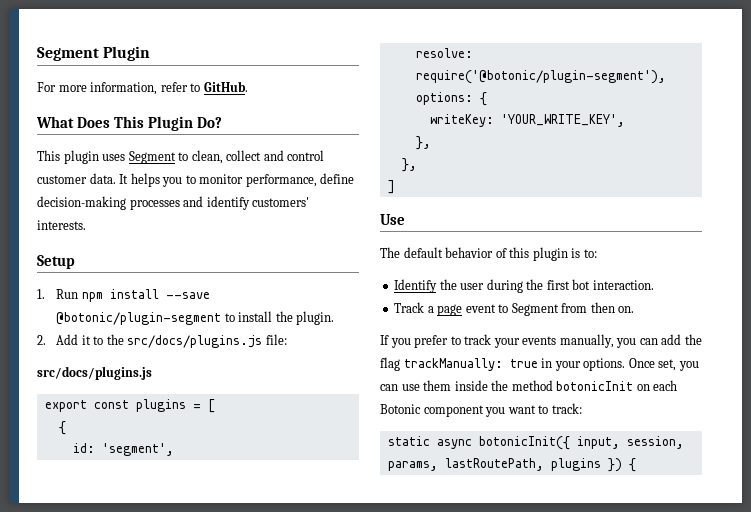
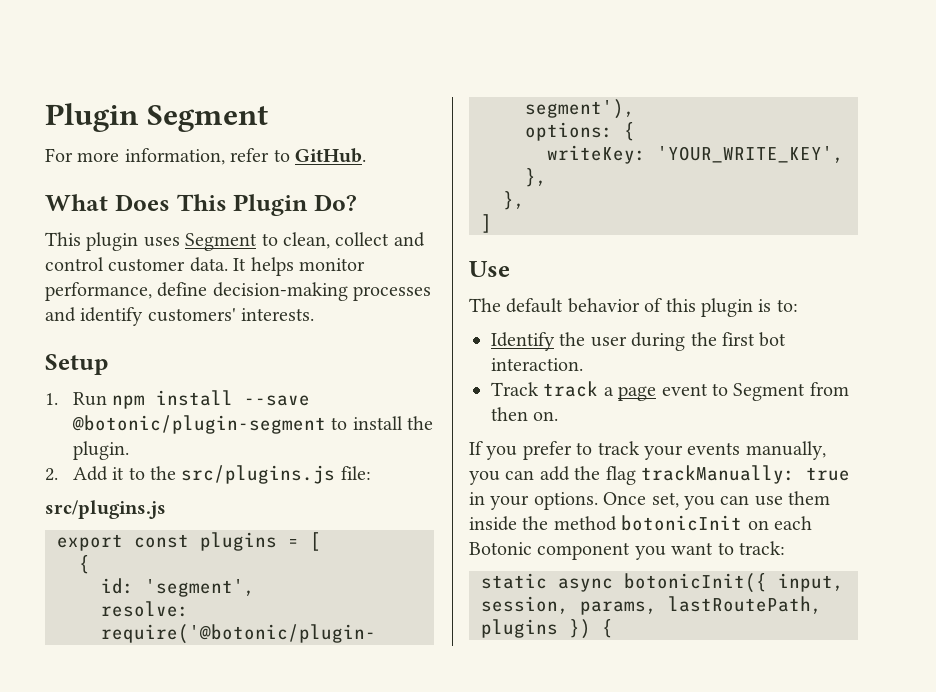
- Segment Plugin
+ Plugin Segment
- It helps you to monitor performance, define decision-making processes and identify customers' interests.
+ It helps monitor performance, define decision-making processes and identify customers' interests.
- 2. Add it to the src/docs/plugins.js file:
- src/docs/plugins.js
+ 2. Add it to the src/plugins.js file:
+ src/plugins.js
- Track a page event to Segment from then on.
+ Track track a page event to Segment from then on.

